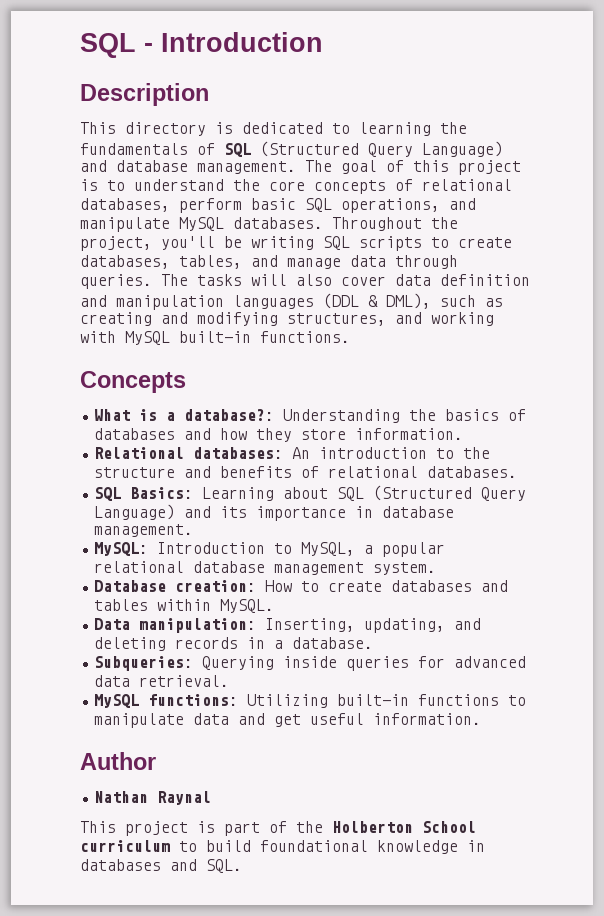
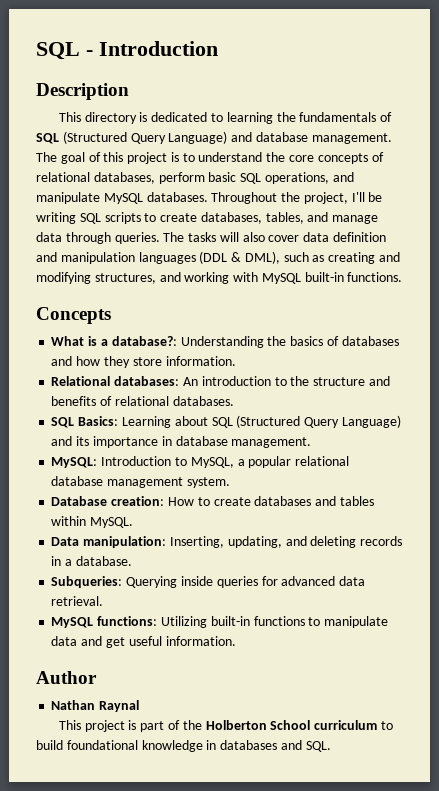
- Throughout the project, you'll be writing SQL scripts to create databases, tables, and manage data through queries.
+ Throughout the project, I'll be writing SQL scripts to create databases, tables, and manage data through queries.

